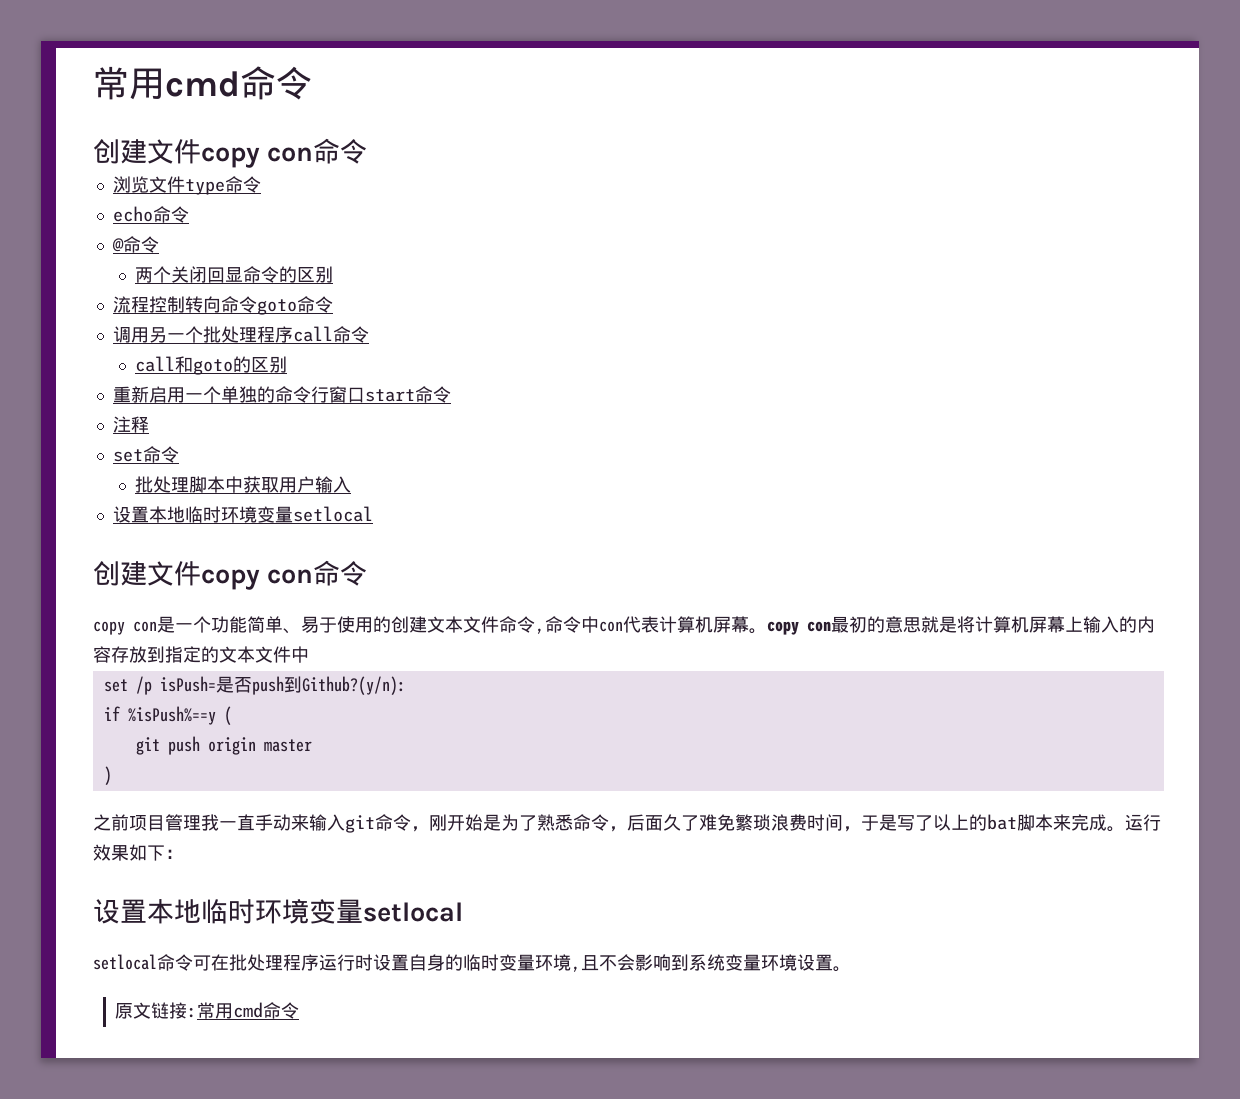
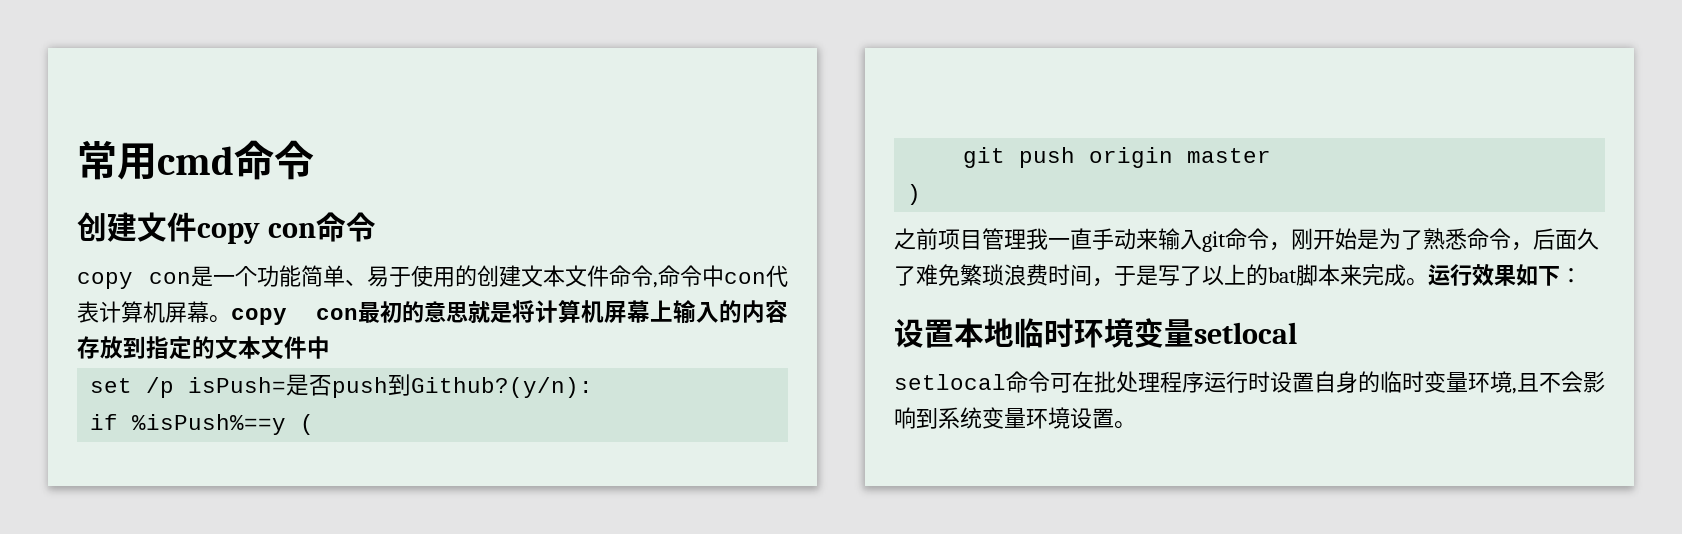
- 浏览文件type命令
- echo命令
- @命令
- 两个关闭回显命令的区别
- 流程控制转向命令goto命令
- 调用另一个批处理程序call命令
- call和goto的区别
- 重新启用一个单独的命令行窗口start命令
- 注释
- set命令
- 批处理脚本中获取用户输入
- 设置本地临时环境变量setlocal
- 创建文件copy con命令
- 原文链接:常用cmd命令

